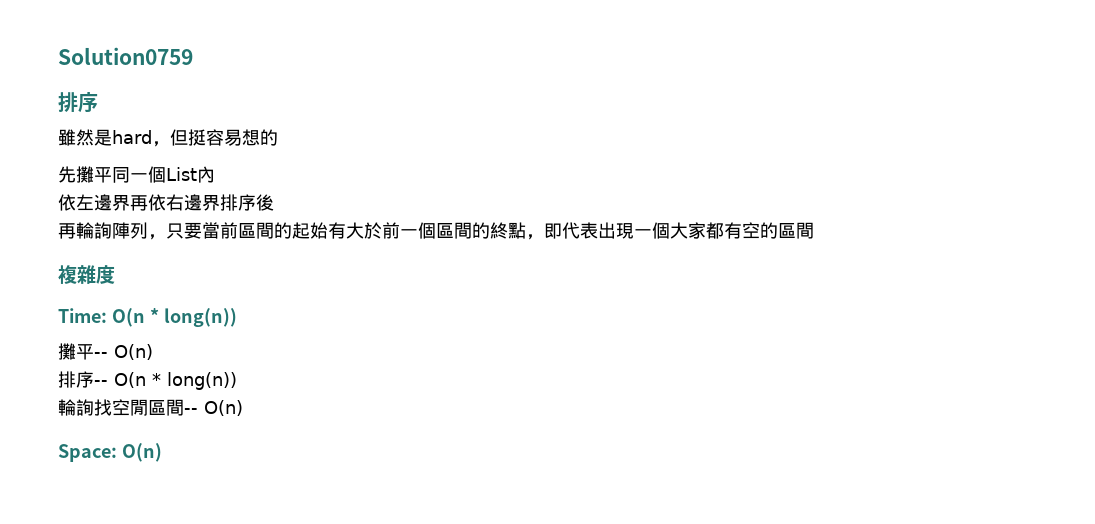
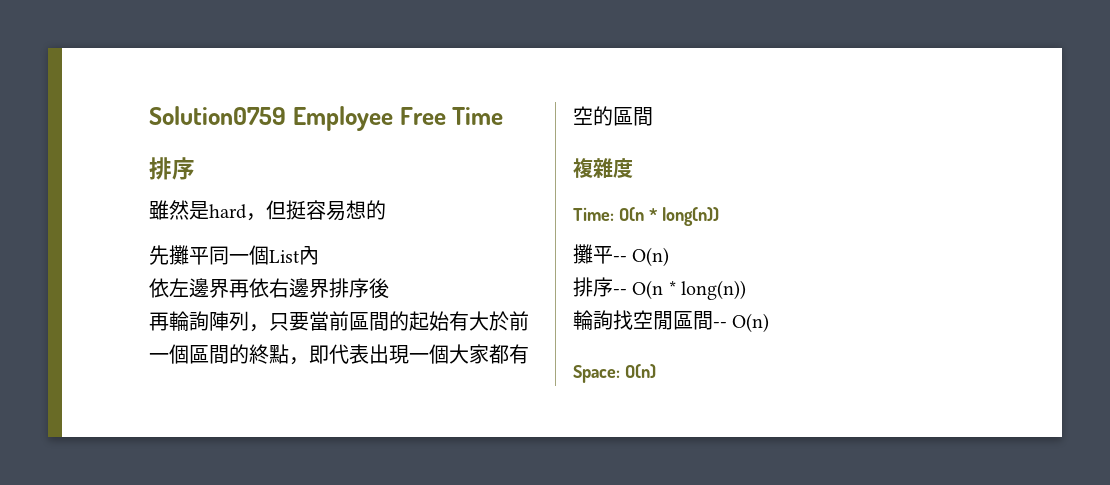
- Solution0759
+ Solution0759 Employee Free Time

